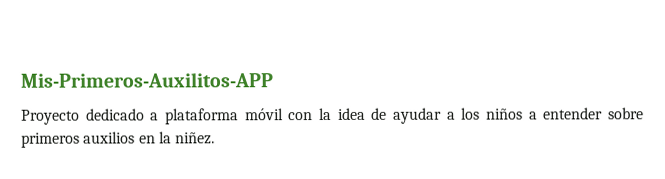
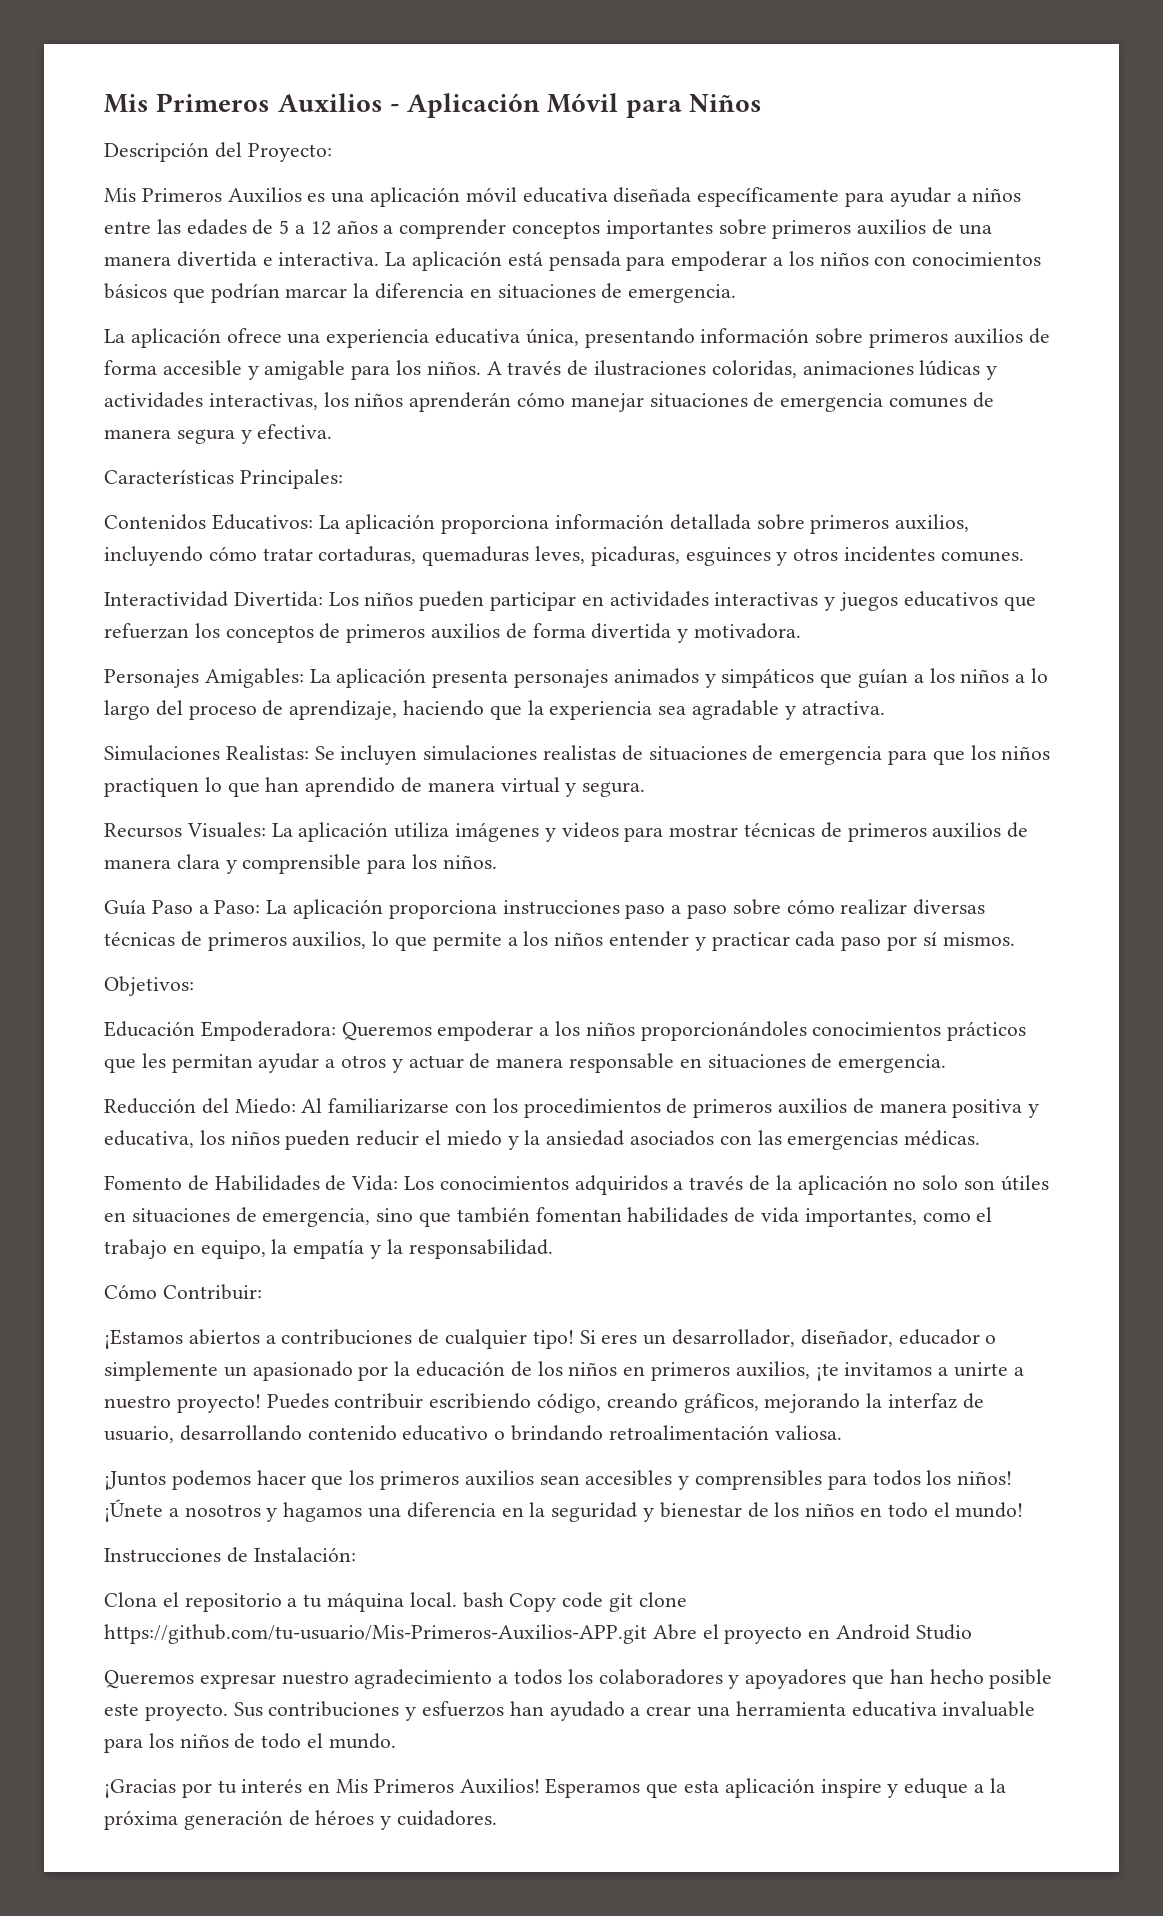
- Mis-Primeros-Auxilitos-APP
- Proyecto dedicado a plataforma móvil con la idea de ayudar a los niños a entender sobre primeros auxilios en la niñez.
+ Mis Primeros Auxilios - Aplicación Móvil para Niños
+ Descripción del Proyecto:
+ Mis Primeros Auxilios es una aplicación móvil educativa diseñada específicamente para ayudar a niños entre las edades de 5 a 12 años a comprender conceptos importantes sobre primeros auxilios de una manera divertida e interactiva. La aplicación está pensada para empoderar a los niños con conocimientos básicos que podrían marcar la diferencia en situaciones de emergencia.
+ La aplicación ofrece una experiencia educativa única, presentando información sobre primeros auxilios de forma accesible y amigable para los niños. A través de ilustraciones coloridas, animaciones lúdicas y actividades interactivas, los niños aprenderán cómo manejar situaciones de emergencia comunes de manera segura y efectiva.
+ Características Principales:
+ Contenidos Educativos: La aplicación proporciona información detallada sobre primeros auxilios, incluyendo cómo tratar cortaduras, quemaduras leves, picaduras, esguinces y otros incidentes comunes.
+ Interactividad Divertida: Los niños pueden participar en actividades interactivas y juegos educativos que refuerzan los conceptos de primeros auxilios de forma divertida y motivadora.
+ Personajes Amigables: La aplicación presenta personajes animados y simpáticos que guían a los niños a lo largo del proceso de aprendizaje, haciendo que la experiencia sea agradable y atractiva.
+ Simulaciones Realistas: Se incluyen simulaciones realistas de situaciones de emergencia para que los niños practiquen lo que han aprendido de manera virtual y segura.
+ Recursos Visuales: La aplicación utiliza imágenes y videos para mostrar técnicas de primeros auxilios de manera clara y comprensible para los niños.
+ Guía Paso a Paso: La aplicación proporciona instrucciones paso a paso sobre cómo realizar diversas técnicas de primeros auxilios, lo que permite a los niños entender y practicar cada paso por sí mismos.
+ Objetivos:
+ Educación Empoderadora: Queremos empoderar a los niños proporcionándoles conocimientos prácticos que les permitan ayudar a otros y actuar de manera responsable en situaciones de emergencia.
+ Reducción del Miedo: Al familiarizarse con los procedimientos de primeros auxilios de manera positiva y educativa, los niños pueden reducir el miedo y la ansiedad asociados con las emergencias médicas.
+ Fomento de Habilidades de Vida: Los conocimientos adquiridos a través de la aplicación no solo son útiles en situaciones de emergencia, sino que también fomentan habilidades de vida importantes, como el trabajo en equipo, la empatía y la responsabilidad.
+ Cómo Contribuir:
+ ¡Estamos abiertos a contribuciones de cualquier tipo! Si eres un desarrollador, diseñador, educador o simplemente un apasionado por la educación de los niños en primeros auxilios, ¡te invitamos a unirte a nuestro proyecto! Puedes contribuir escribiendo código, creando gráficos, mejorando la interfaz de usuario, desarrollando contenido educativo o brindando retroalimentación valiosa.
+ ¡Juntos podemos hacer que los primeros auxilios sean accesibles y comprensibles para todos los niños! ¡Únete a nosotros y hagamos una diferencia en la seguridad y bienestar de los niños en todo el mundo!
+ Instrucciones de Instalación:
+ Clona el repositorio a tu máquina local. bash Copy code git clone https://github.com/tu-usuario/Mis-Primeros-Auxilios-APP.git Abre el proyecto en Android Studio
+ Queremos expresar nuestro agradecimiento a todos los colaboradores y apoyadores que han hecho posible este proyecto. Sus contribuciones y esfuerzos han ayudado a crear una herramienta educativa invaluable para los niños de todo el mundo.
+ ¡Gracias por tu interés en Mis Primeros Auxilios! Esperamos que esta aplicación inspire y eduque a la próxima generación de héroes y cuidadores.

